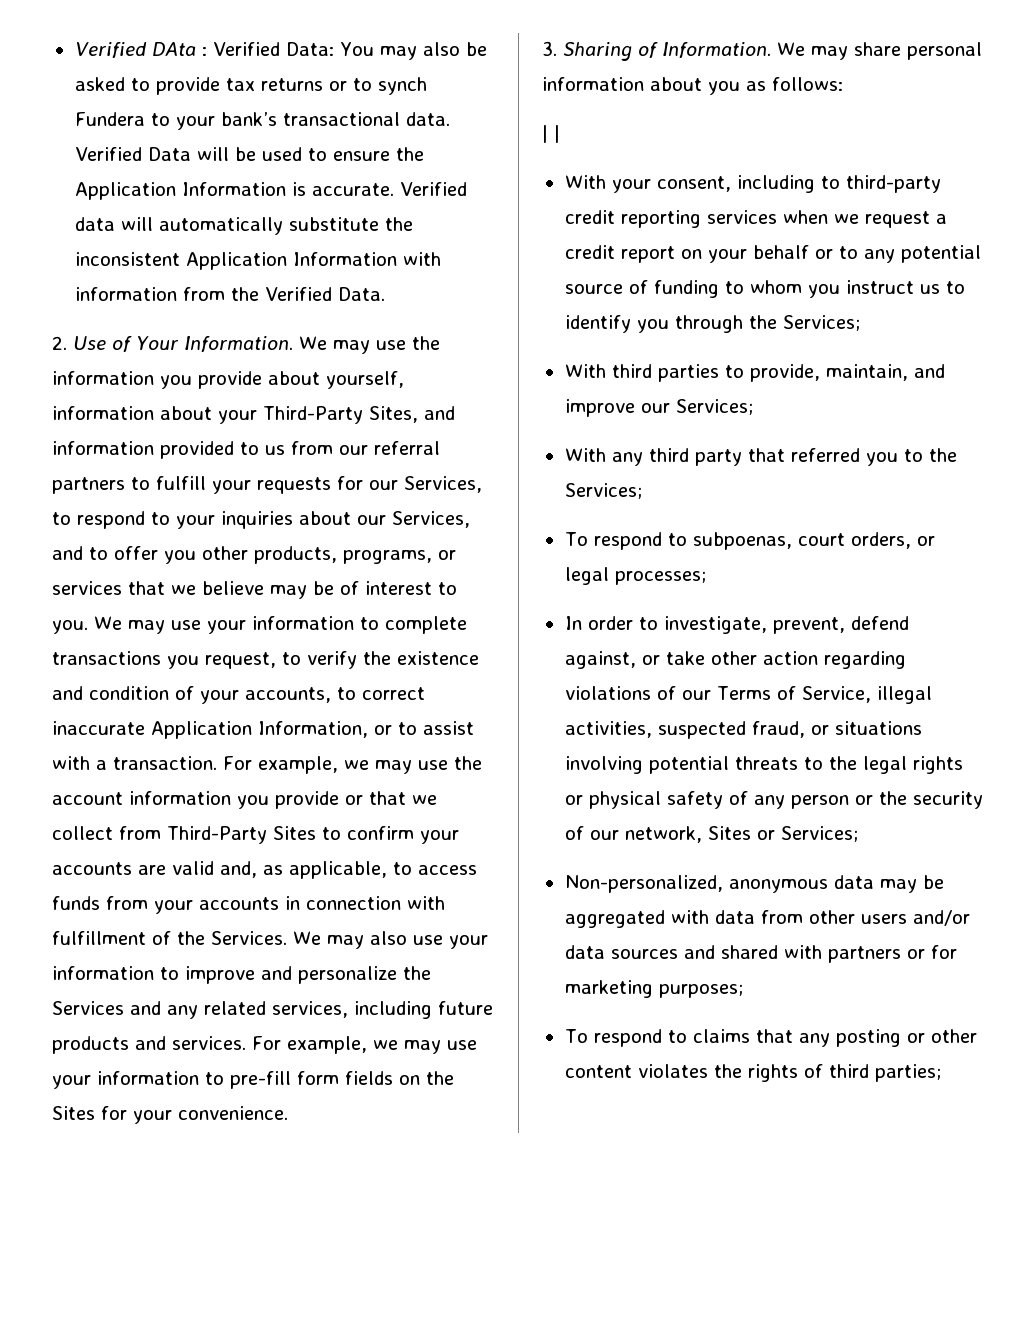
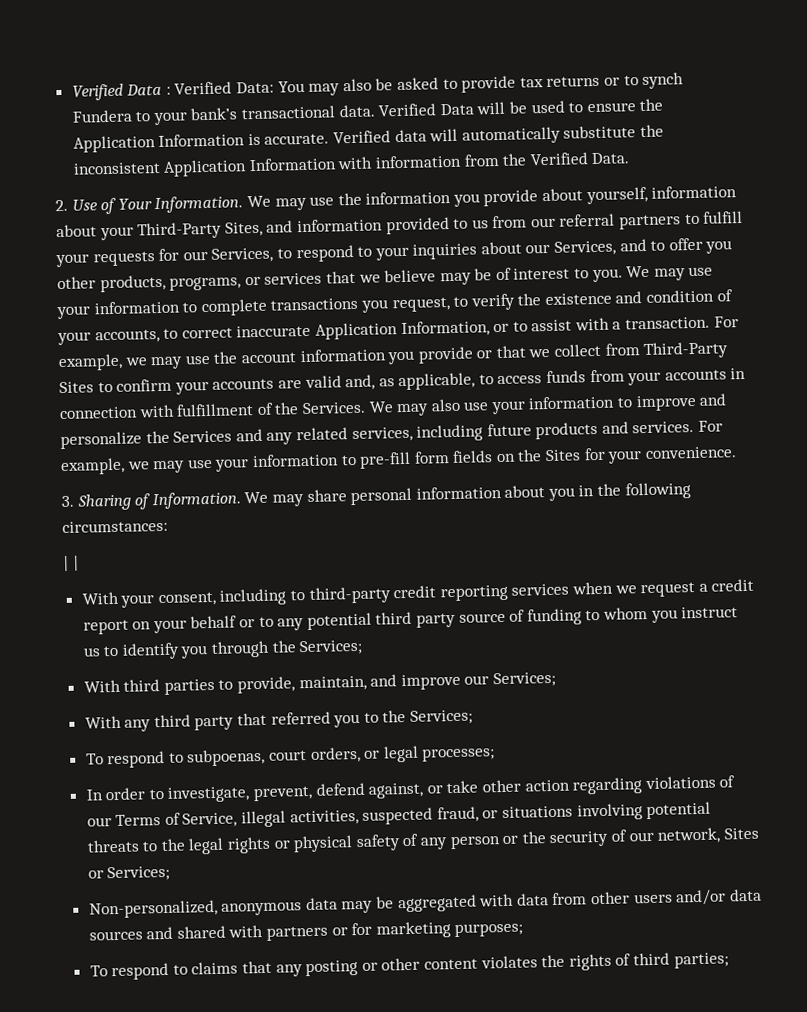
- Verified DAta : Verified Data: You may also be asked to provide tax returns or to synch Fundera to your bank’s transactional data.
+ Verified Data : Verified Data: You may also be asked to provide tax returns or to synch Fundera to your bank’s transactional data.
- We may share personal information about you as follows:
+ We may share personal information about you in the following circumstances:
- With your consent, including to third-party credit reporting services when we request a credit report on your behalf or to any potential source of funding to whom you instruct us to identify you through the Services;
+ With your consent, including to third-party credit reporting services when we request a credit report on your behalf or to any potential third party source of funding to whom you instruct us to identify you through the Services;

